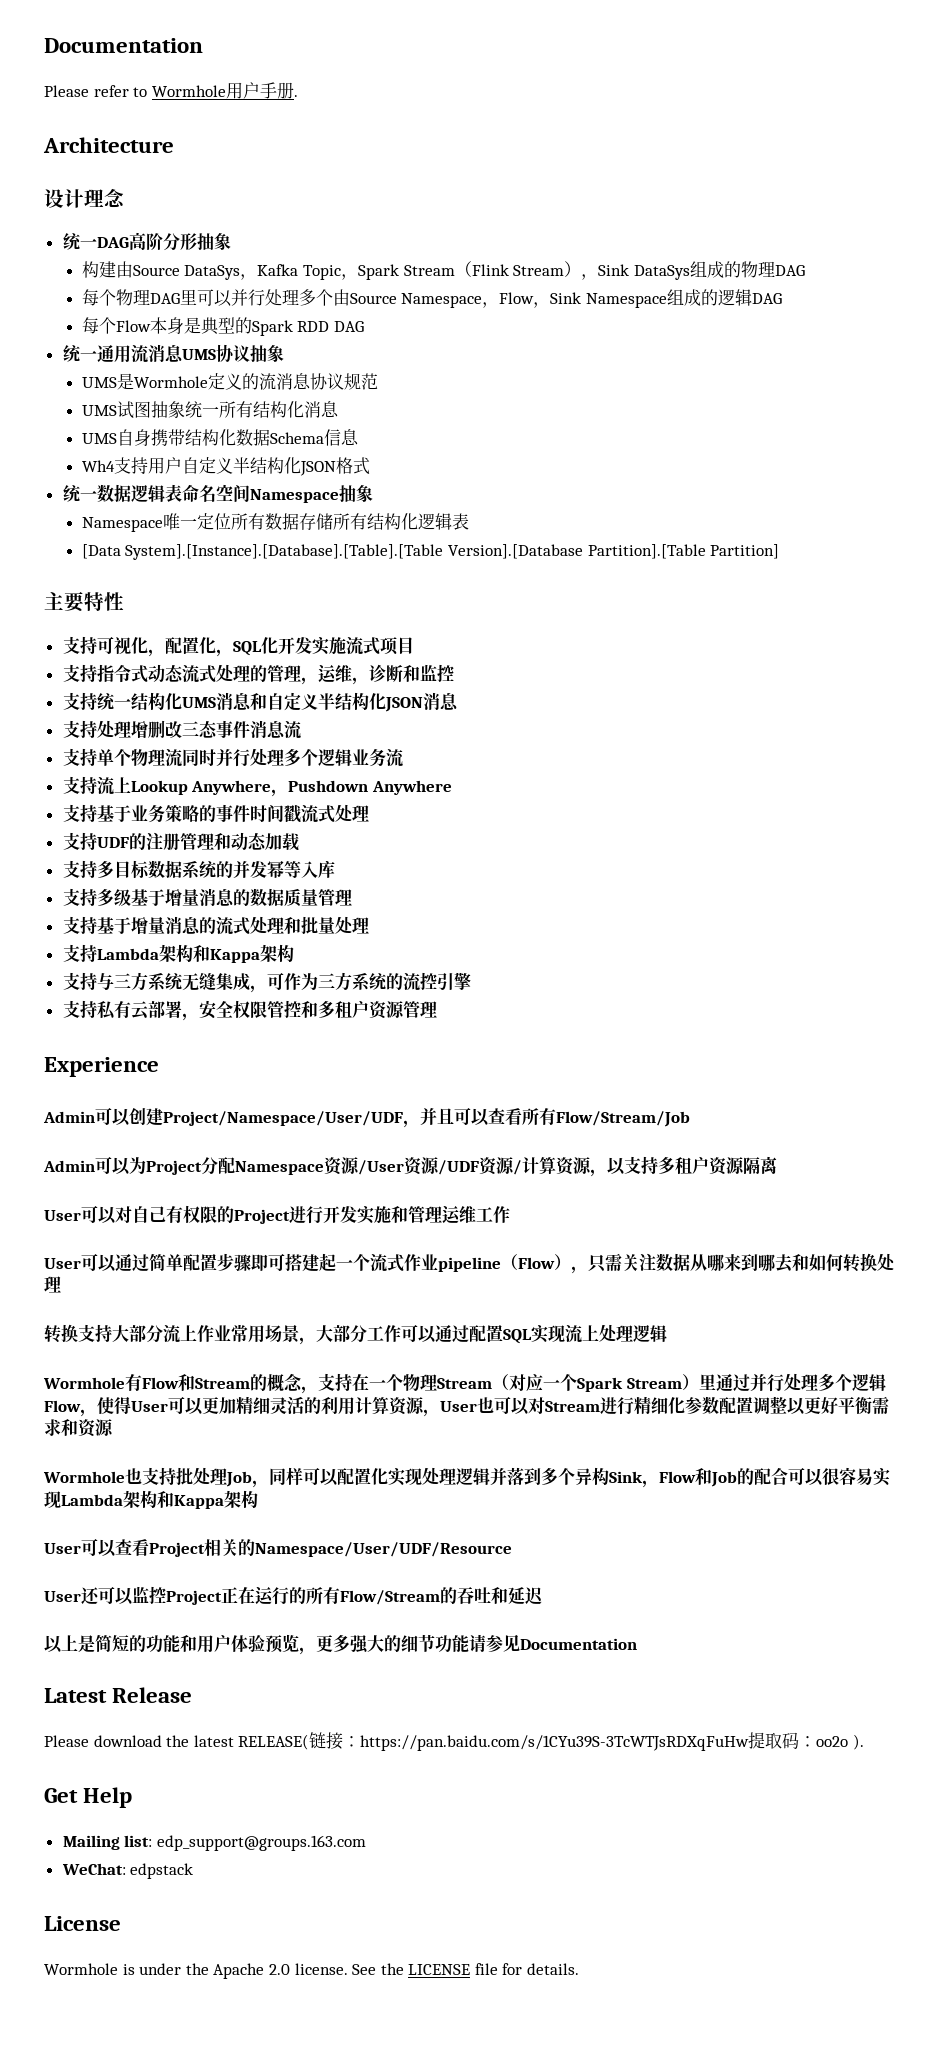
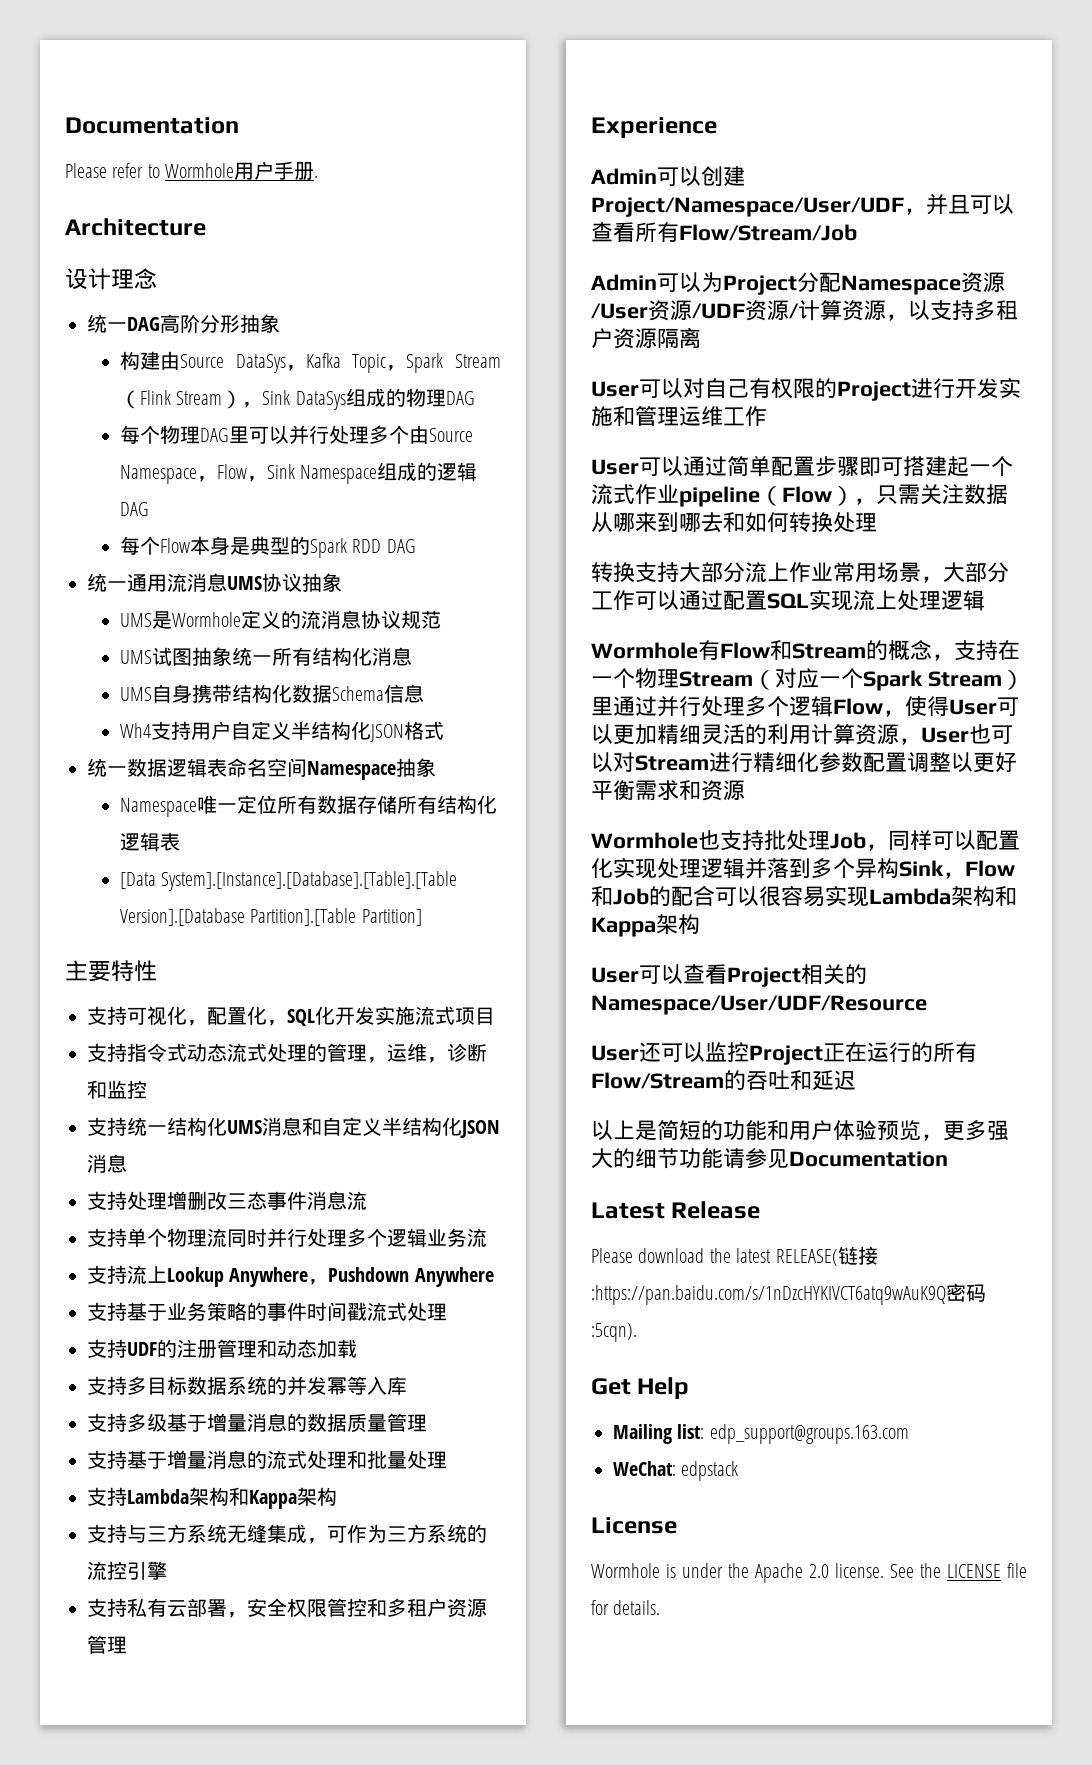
- Please download the latest RELEASE(链接：https://pan.baidu.com/s/1CYu39S-3TcWTJsRDXqFuHw提取码：oo2o ).
+ Please download the latest RELEASE(链接:https://pan.baidu.com/s/1nDzcHYKIVCT6atq9wAuK9Q密码:5cqn).

